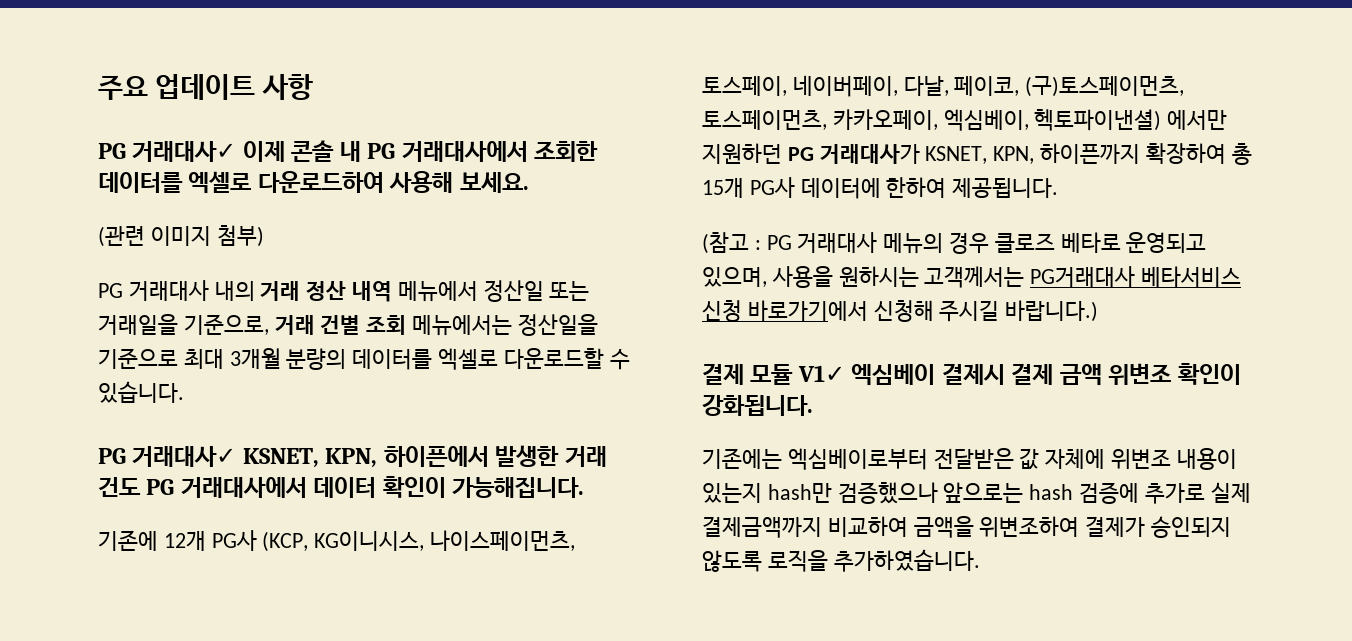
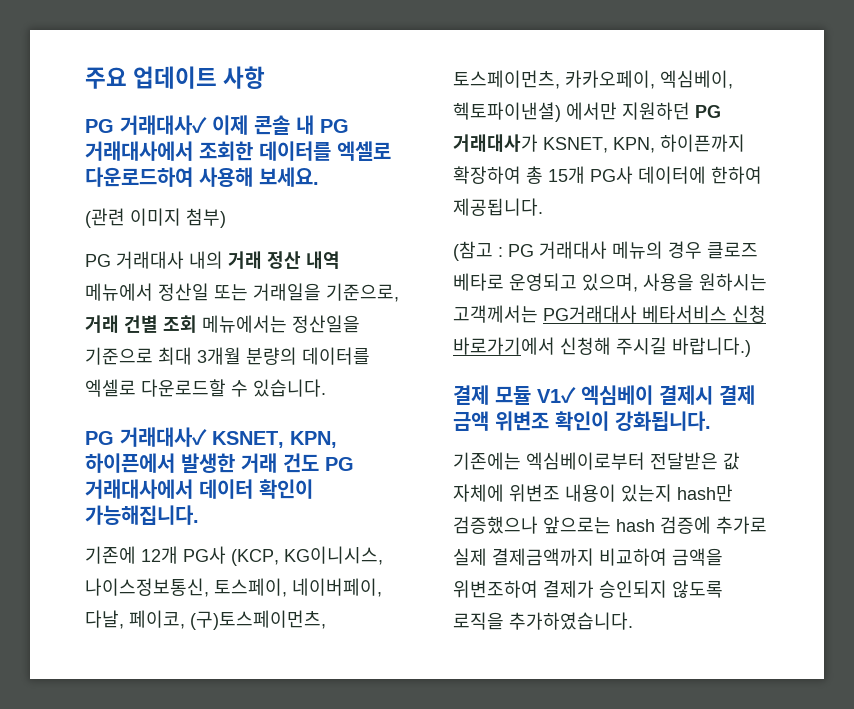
- 기존에 12개 PG사 (KCP, KG이니시스, 나이스페이먼츠, 토스페이, 네이버페이, 다날, 페이코, (구)토스페이먼츠, 토스페이먼츠, 카카오페이, 엑심베이, 헥토파이낸셜) 에서만 지원하던 PG 거래대사가 KSNET, KPN, 하이픈까지 확장하여 총 15개 PG사 데이터에 한하여 제공됩니다.
+ 기존에 12개 PG사 (KCP, KG이니시스, 나이스정보통신, 토스페이, 네이버페이, 다날, 페이코, (구)토스페이먼츠, 토스페이먼츠, 카카오페이, 엑심베이, 헥토파이낸셜) 에서만 지원하던 PG 거래대사가 KSNET, KPN, 하이픈까지 확장하여 총 15개 PG사 데이터에 한하여 제공됩니다.

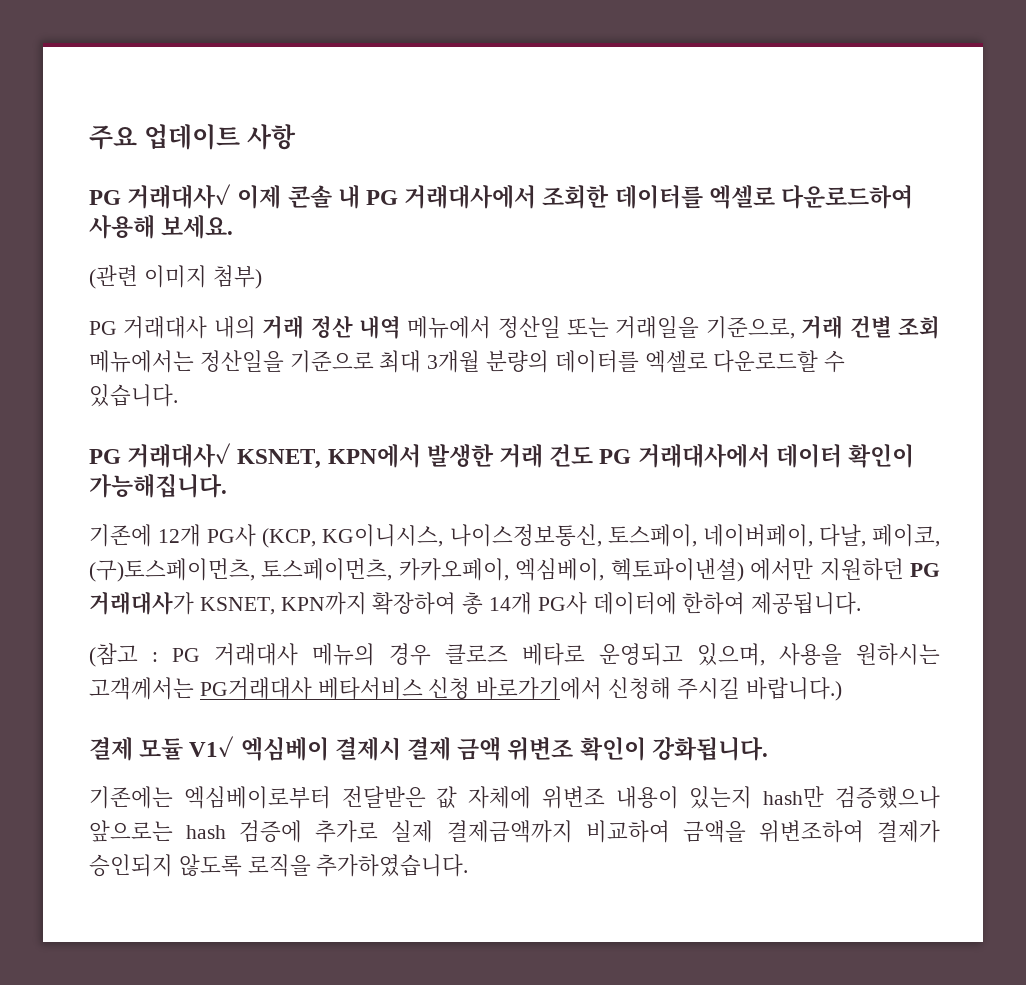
- PG 거래대사✓ KSNET, KPN, 하이픈에서 발생한 거래 건도 PG 거래대사에서 데이터 확인이 가능해집니다.
+ PG 거래대사✓ KSNET, KPN에서 발생한 거래 건도 PG 거래대사에서 데이터 확인이 가능해집니다.
- 기존에 12개 PG사 (KCP, KG이니시스, 나이스정보통신, 토스페이, 네이버페이, 다날, 페이코, (구)토스페이먼츠, 토스페이먼츠, 카카오페이, 엑심베이, 헥토파이낸셜) 에서만 지원하던 PG 거래대사가 KSNET, KPN, 하이픈까지 확장하여 총 15개 PG사 데이터에 한하여 제공됩니다.
+ 기존에 12개 PG사 (KCP, KG이니시스, 나이스정보통신, 토스페이, 네이버페이, 다날, 페이코, (구)토스페이먼츠, 토스페이먼츠, 카카오페이, 엑심베이, 헥토파이낸셜) 에서만 지원하던 PG 거래대사가 KSNET, KPN까지 확장하여 총 14개 PG사 데이터에 한하여 제공됩니다.

